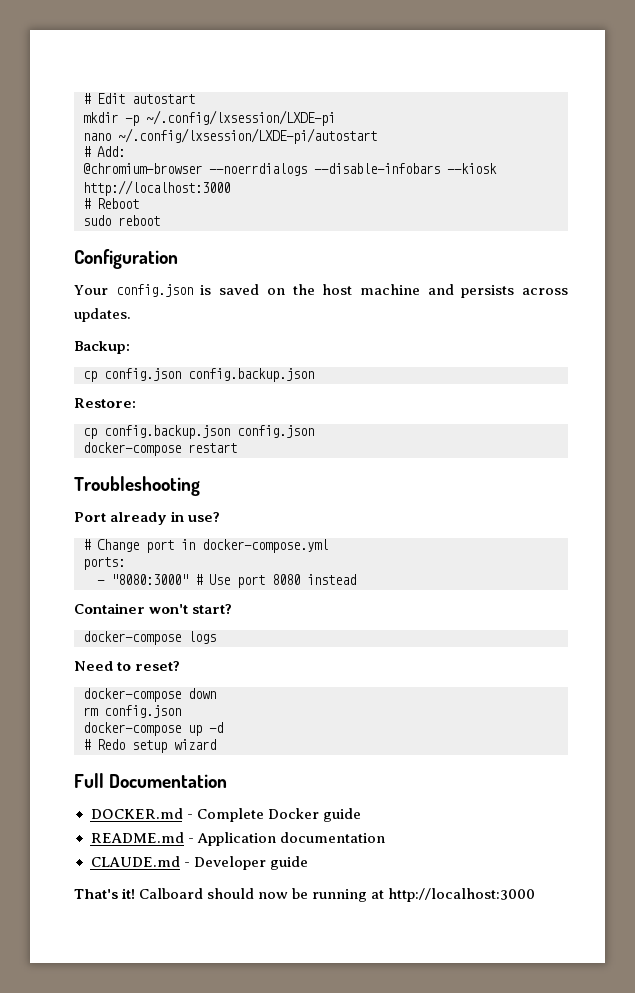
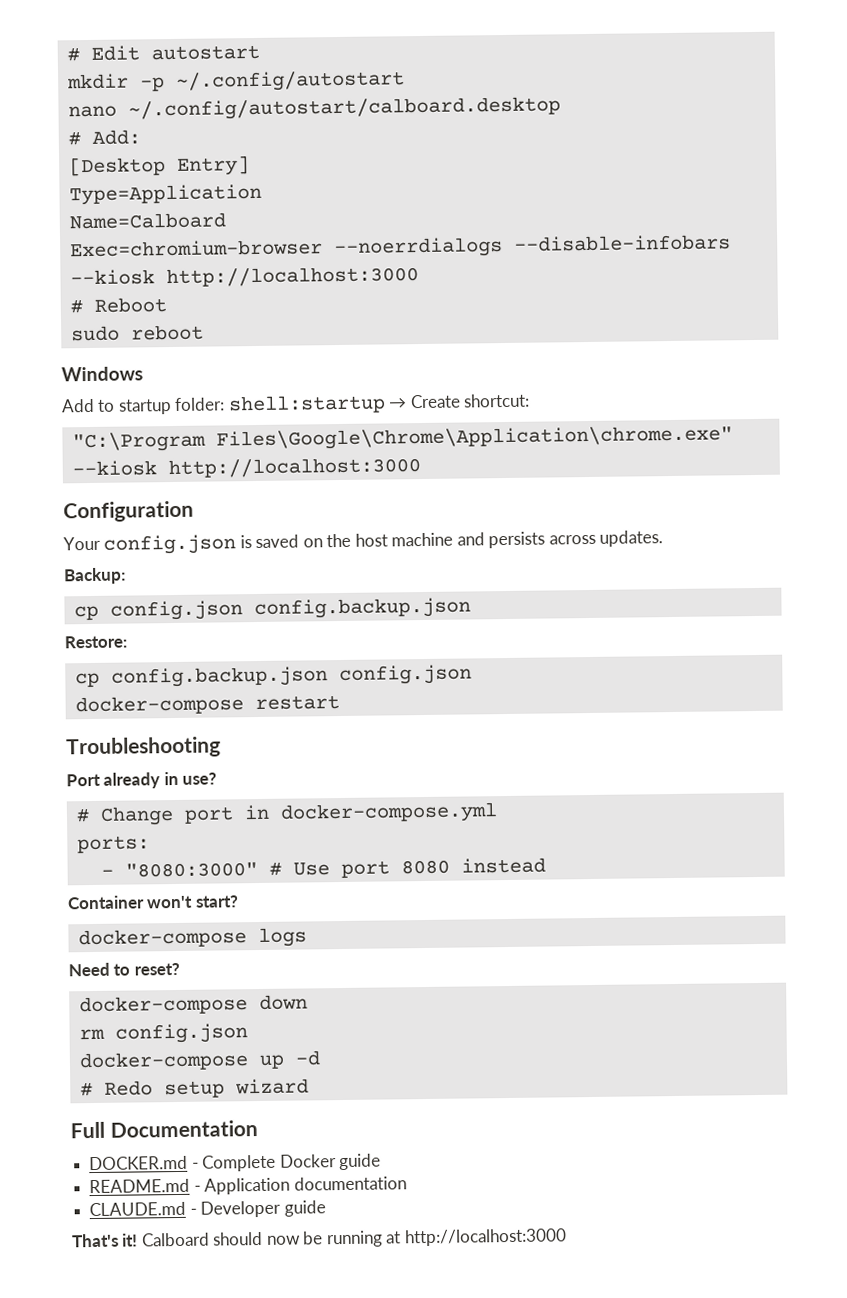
- mkdir -p ~/.config/lxsession/LXDE-pi
+ mkdir -p ~/.config/autostart
- nano ~/.config/lxsession/LXDE-pi/autostart
+ nano ~/.config/autostart/calboard.desktop
- @chromium-browser --noerrdialogs --disable-infobars --kiosk http://localhost:3000
+ [Desktop Entry]
+ Type=Application
+ Name=Calboard
+ Exec=chromium-browser --noerrdialogs --disable-infobars --kiosk http://localhost:3000
+ Windows
+ Add to startup folder: shell:startup → Create shortcut:
+ "C:\Program Files\Google\Chrome\Application\chrome.exe" --kiosk http://localhost:3000

